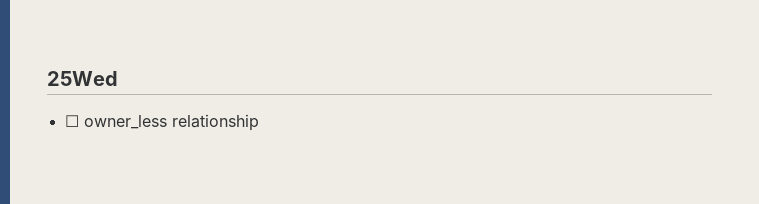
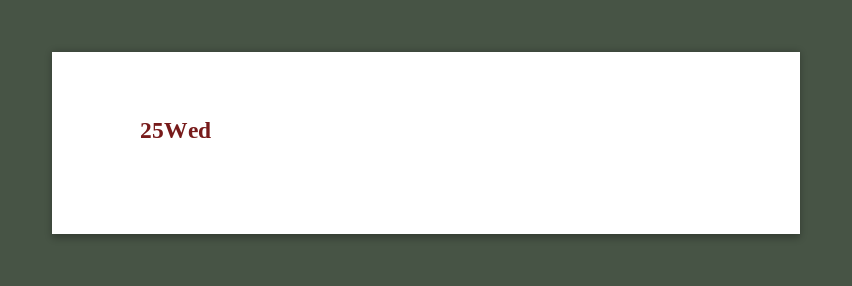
- ☐ owner_less relationship

